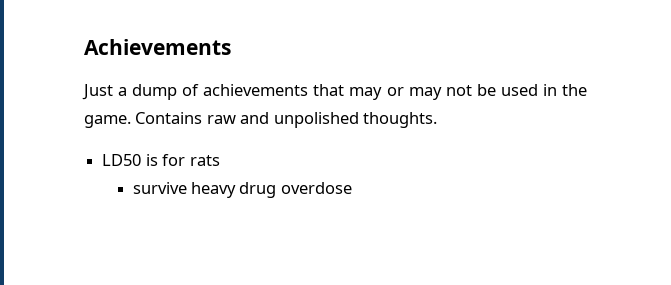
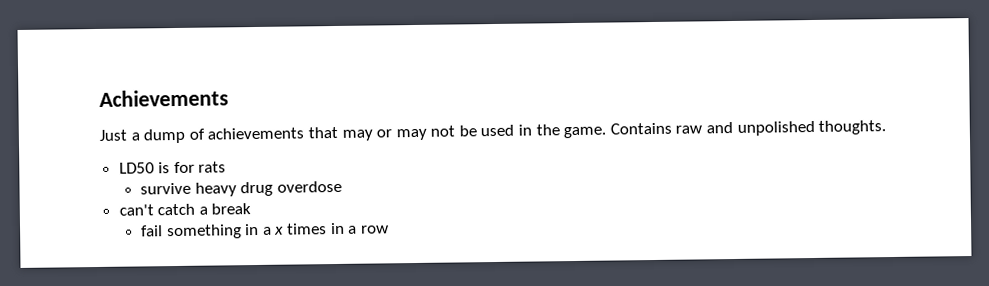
+ can't catch a break
+ fail something in a x times in a row

